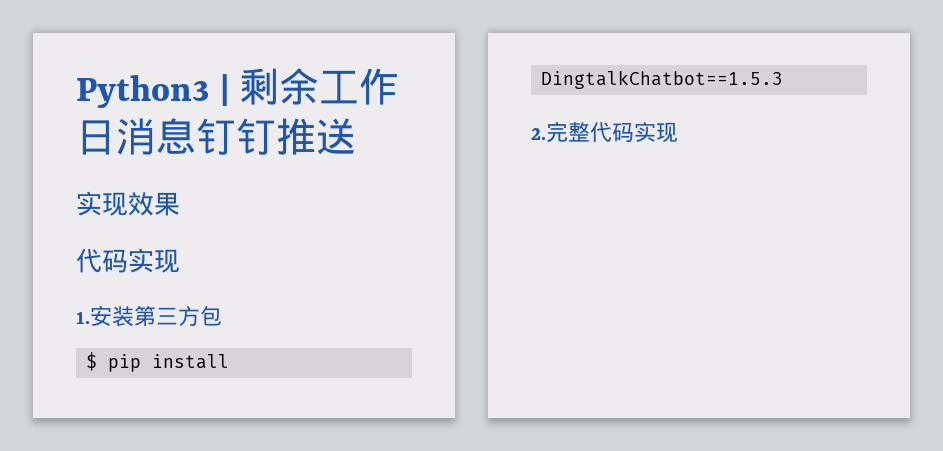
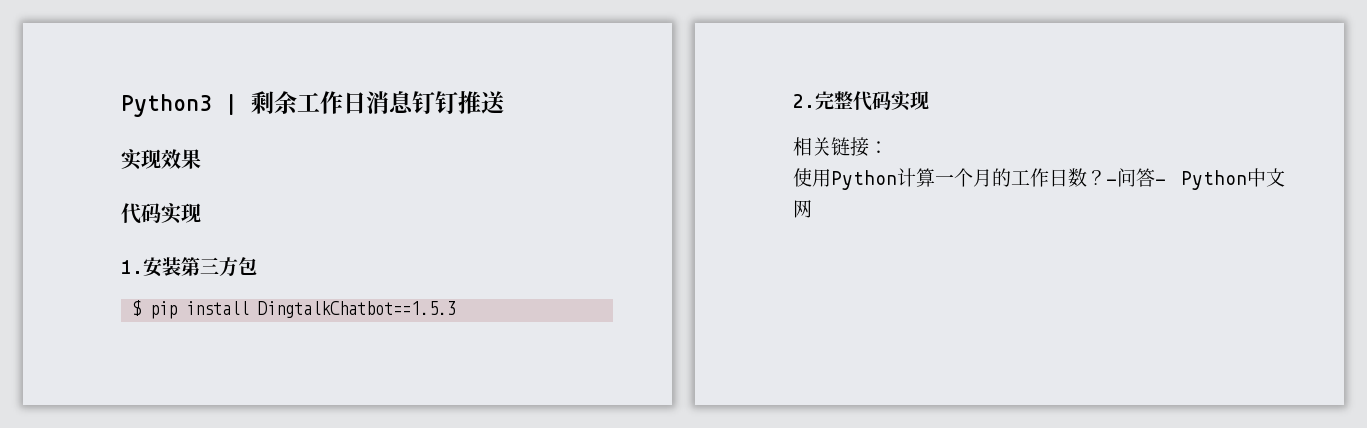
+ 相关链接：
+ 使用Python计算一个月的工作日数？-问答- Python中文网

